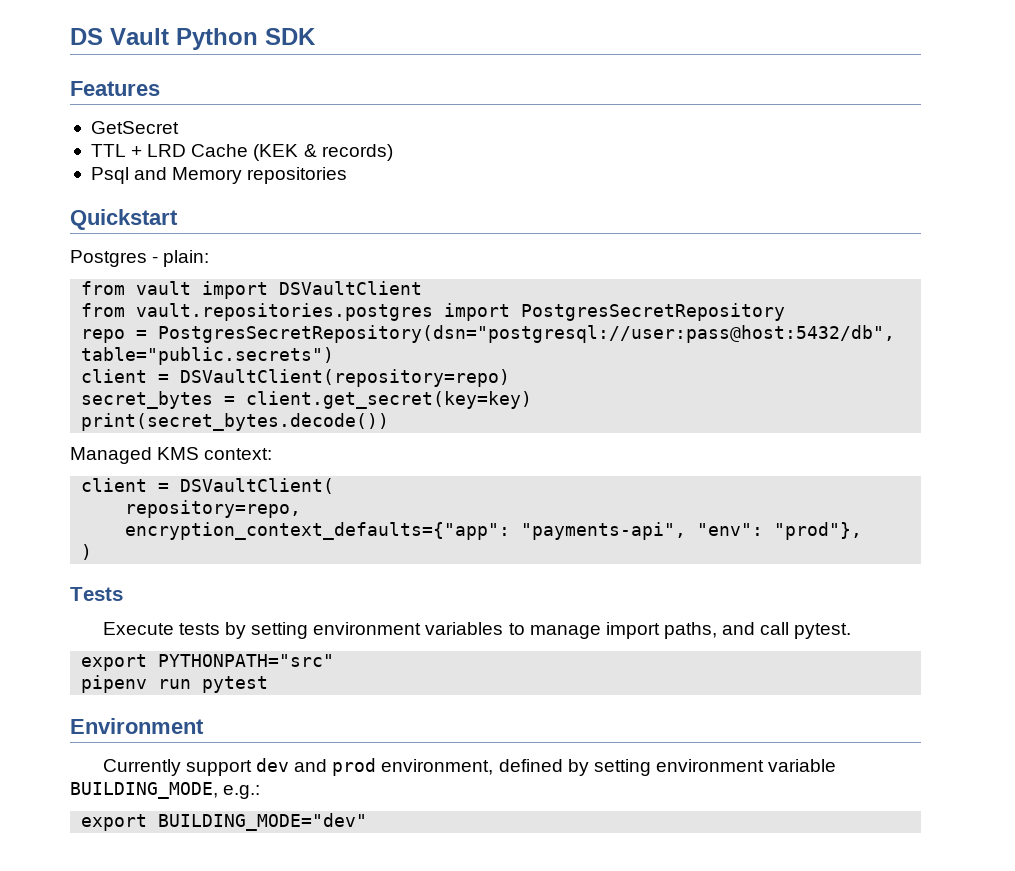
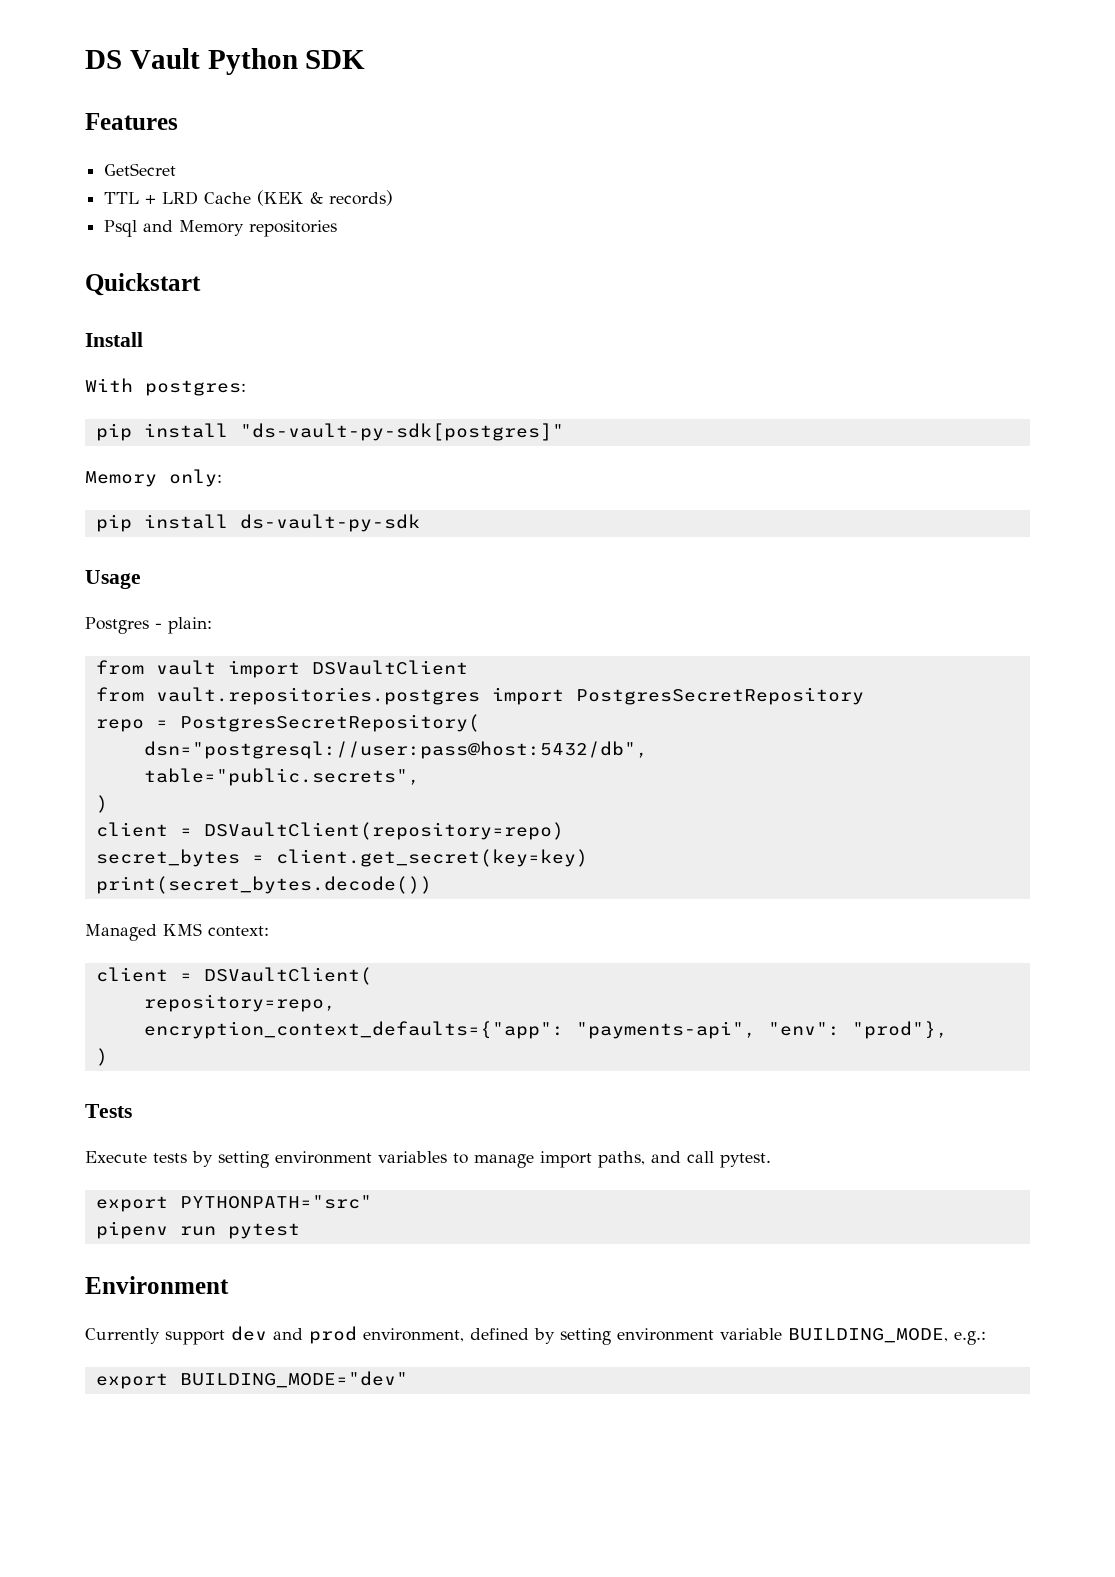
+ Install
+ With postgres:
+ pip install "ds-vault-py-sdk[postgres]"
+ Memory only:
+ pip install ds-vault-py-sdk
+ Usage
- repo = PostgresSecretRepository(dsn="postgresql://user:pass@host:5432/db", table="public.secrets")
+ repo = PostgresSecretRepository(
+ dsn="postgresql://user:pass@host:5432/db",
+ table="public.secrets",
+ )

